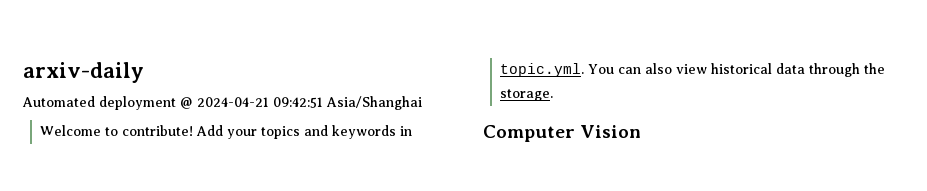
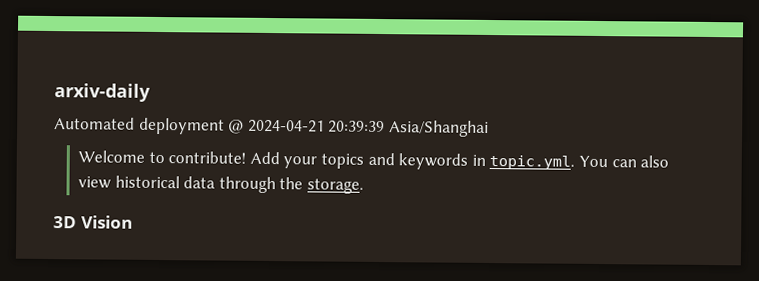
- Automated deployment @ 2024-04-21 09:42:51 Asia/Shanghai
+ Automated deployment @ 2024-04-21 20:39:39 Asia/Shanghai
- Computer Vision
+ 3D Vision

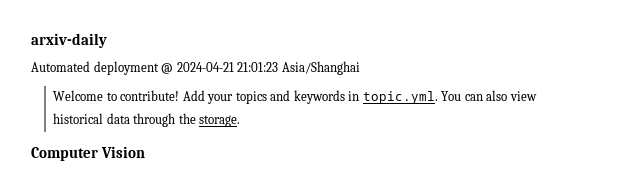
- Automated deployment @ 2024-04-21 20:39:39 Asia/Shanghai
+ Automated deployment @ 2024-04-21 21:01:23 Asia/Shanghai
- 3D Vision
+ Computer Vision

